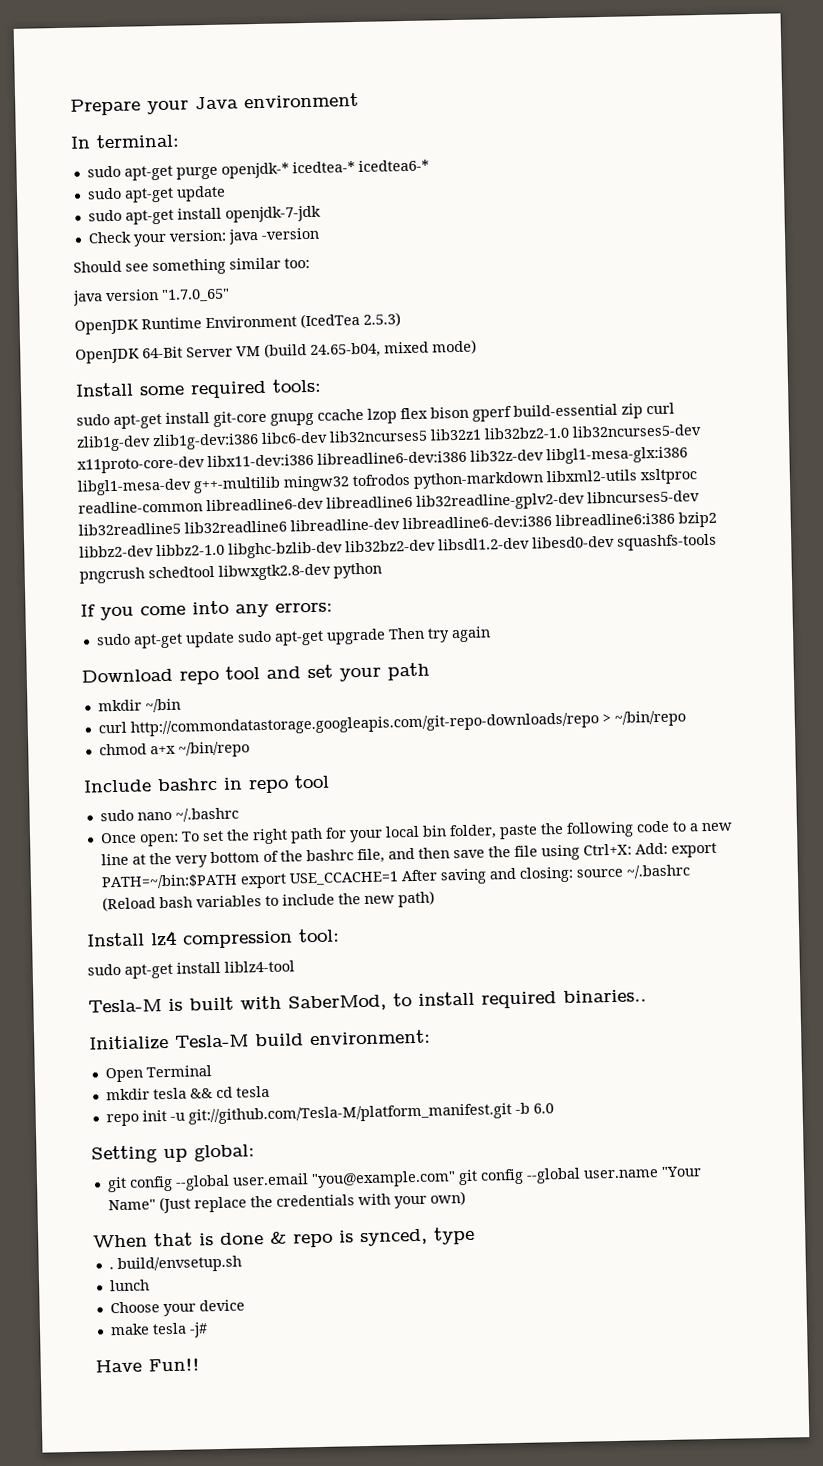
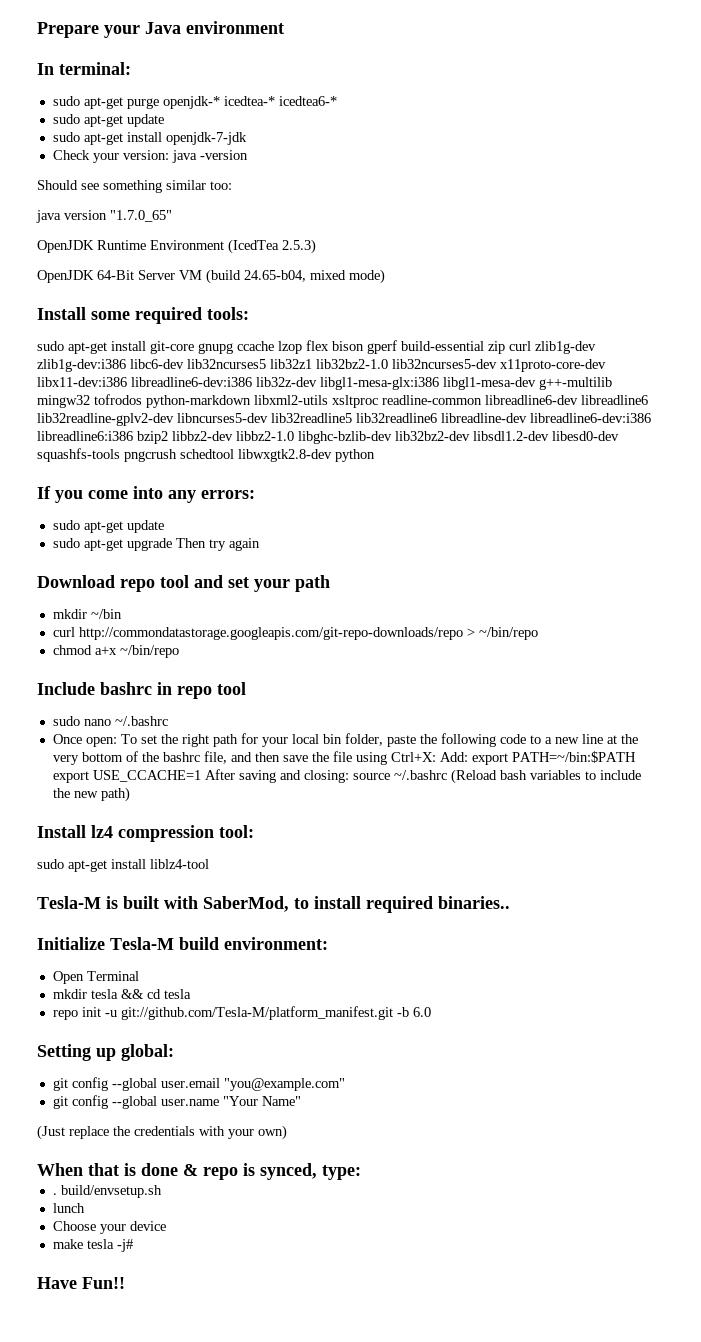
  If you come into any errors:
- sudo apt-get update sudo apt-get upgrade Then try again
+ sudo apt-get update
+ sudo apt-get upgrade Then try again
- git config --global user.email "you@example.com" git config --global user.name "Your Name" (Just replace the credentials with your own)
+ git config --global user.email "you@example.com"
+ git config --global user.name "Your Name"
+ (Just replace the credentials with your own)
- When that is done & repo is synced, type
+ When that is done & repo is synced, type:

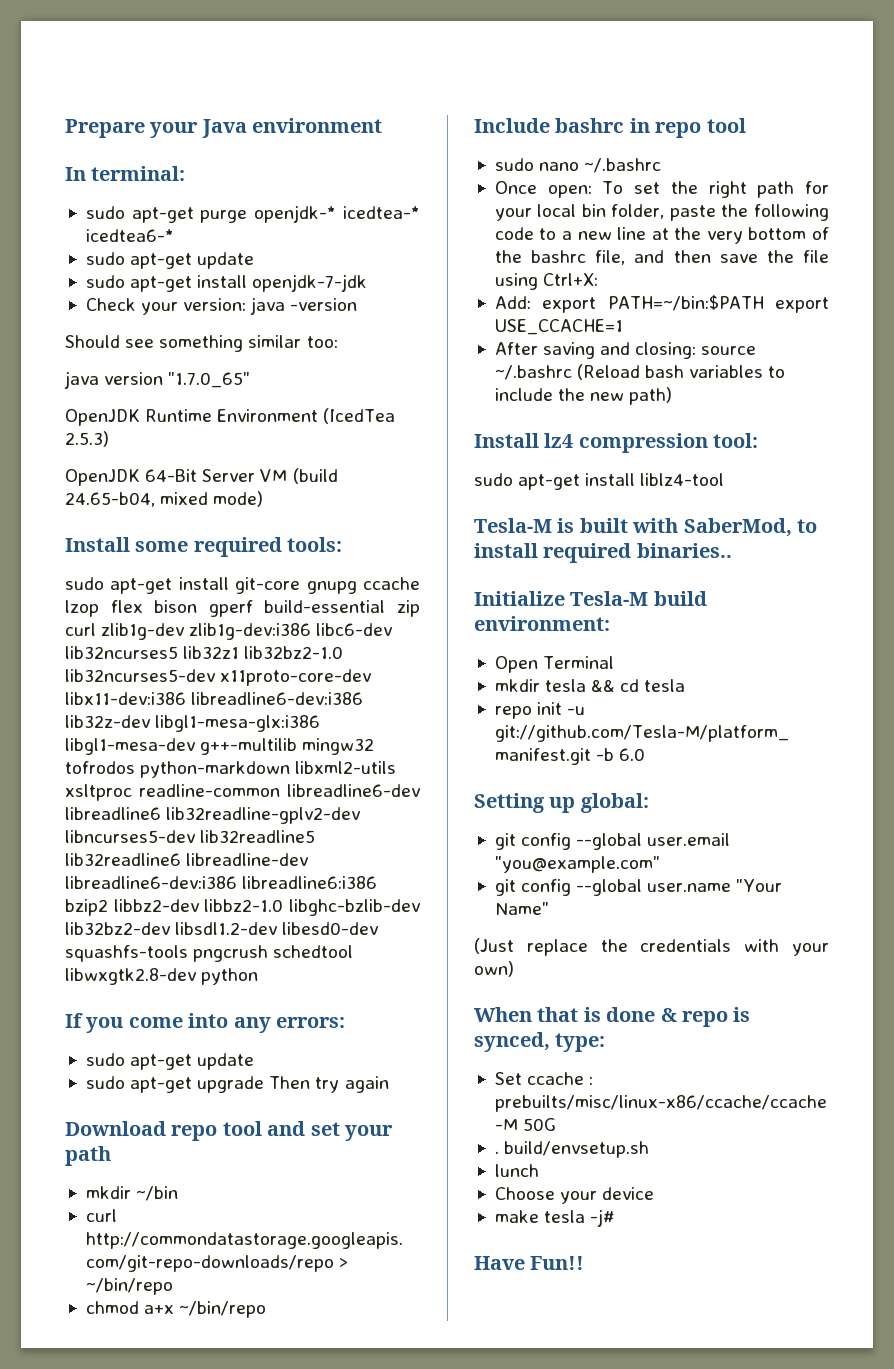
- Once open: To set the right path for your local bin folder, paste the following code to a new line at the very bottom of the bashrc file, and then save the file using Ctrl+X: Add: export PATH=~/bin:$PATH export USE_CCACHE=1 After saving and closing: source ~/.bashrc (Reload bash variables to include the new path)
+ Once open: To set the right path for your local bin folder, paste the following code to a new line at the very bottom of the bashrc file, and then save the file using Ctrl+X:
+ Add: export PATH=~/bin:$PATH export USE_CCACHE=1
+ After saving and closing: source ~/.bashrc (Reload bash variables to include the new path)
+ Set ccache : prebuilts/misc/linux-x86/ccache/ccache -M 50G

